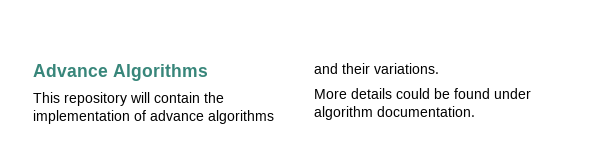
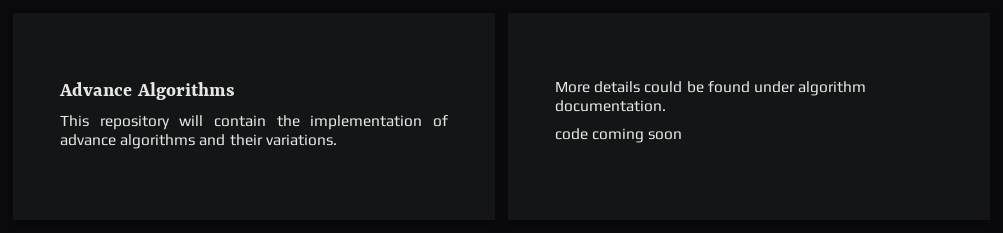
+ code coming soon

